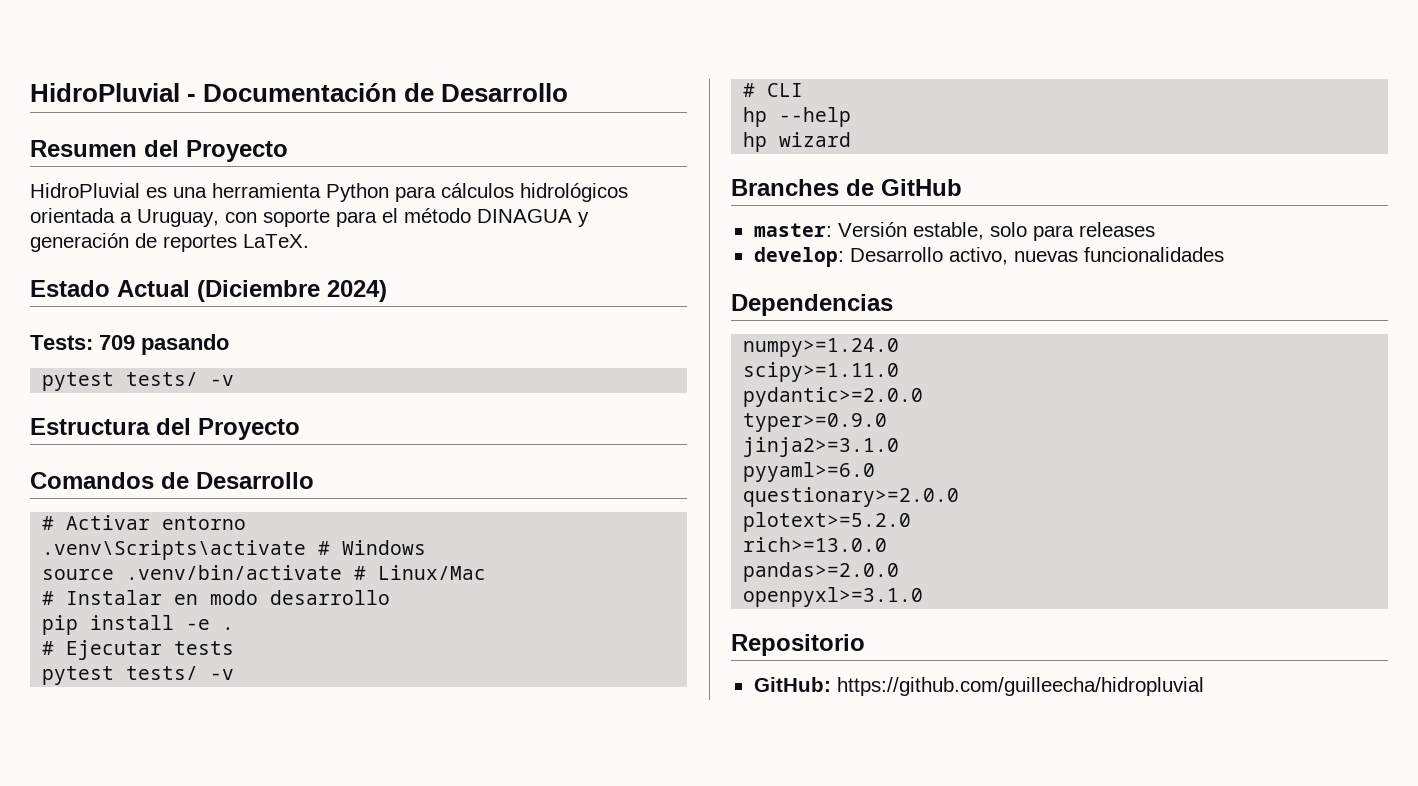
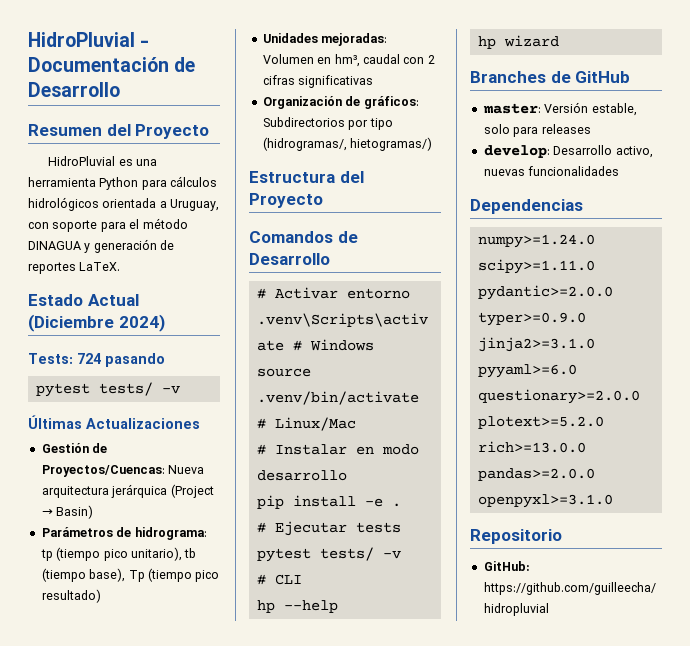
- Tests: 709 pasando
+ Tests: 724 pasando
+ Últimas Actualizaciones
+ Gestión de Proyectos/Cuencas: Nueva arquitectura jerárquica (Project → Basin)
+ Parámetros de hidrograma: tp (tiempo pico unitario), tb (tiempo base), Tp (tiempo pico resultado)
+ Unidades mejoradas: Volumen en hm³, caudal con 2 cifras significativas
+ Organización de gráficos: Subdirectorios por tipo (hidrogramas/, hietogramas/)

